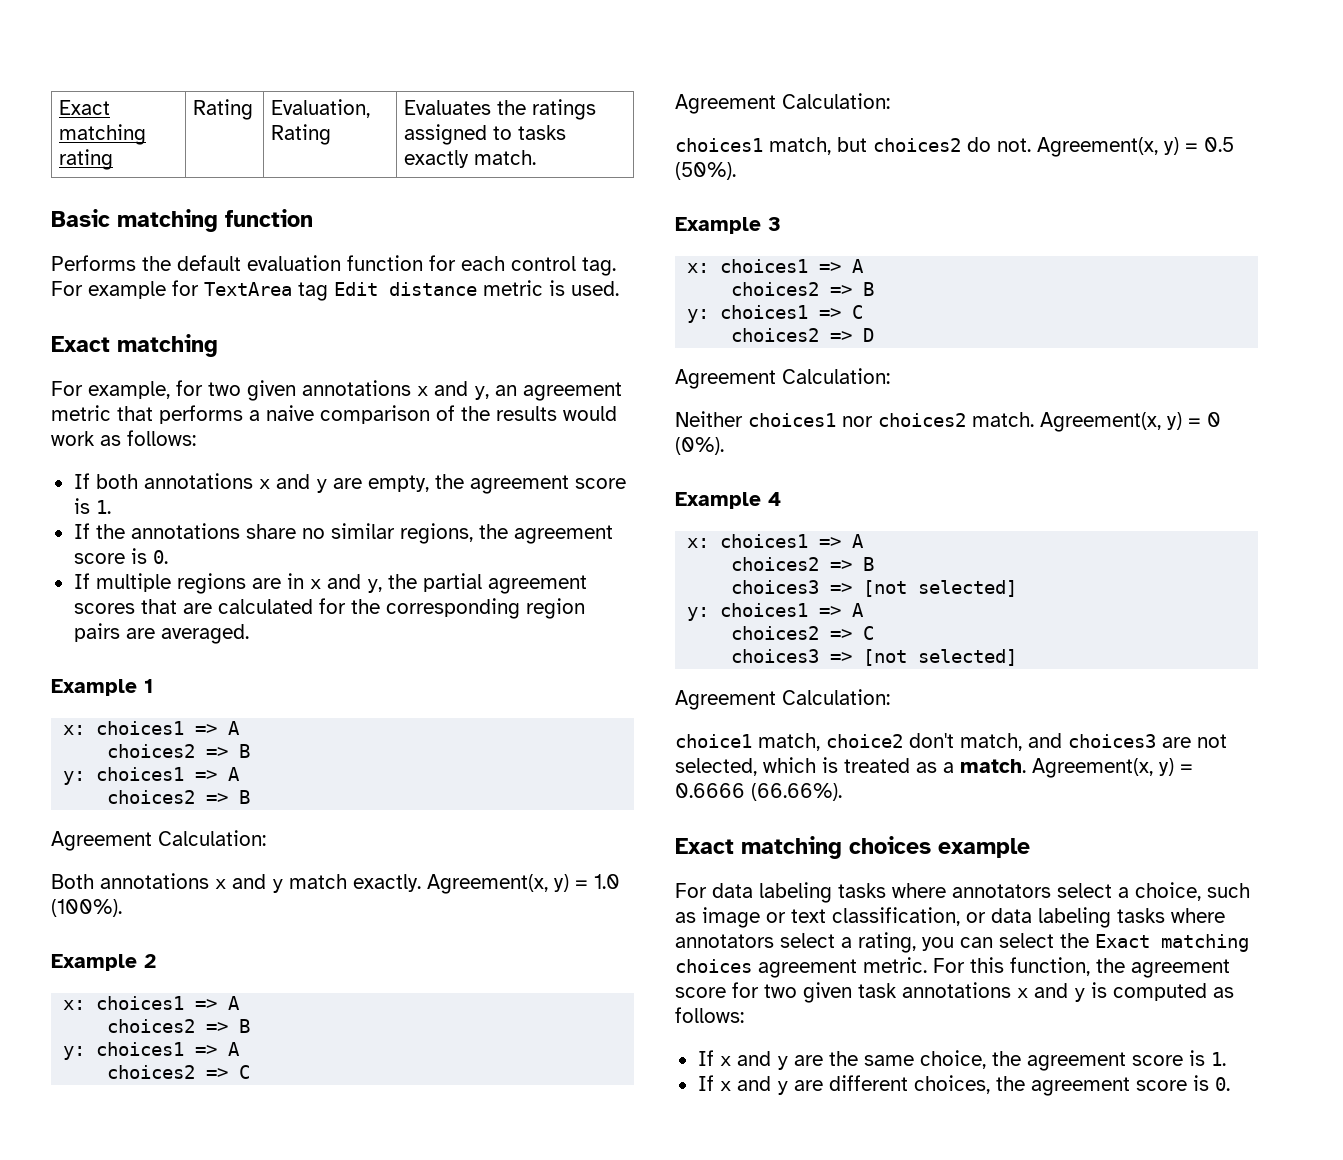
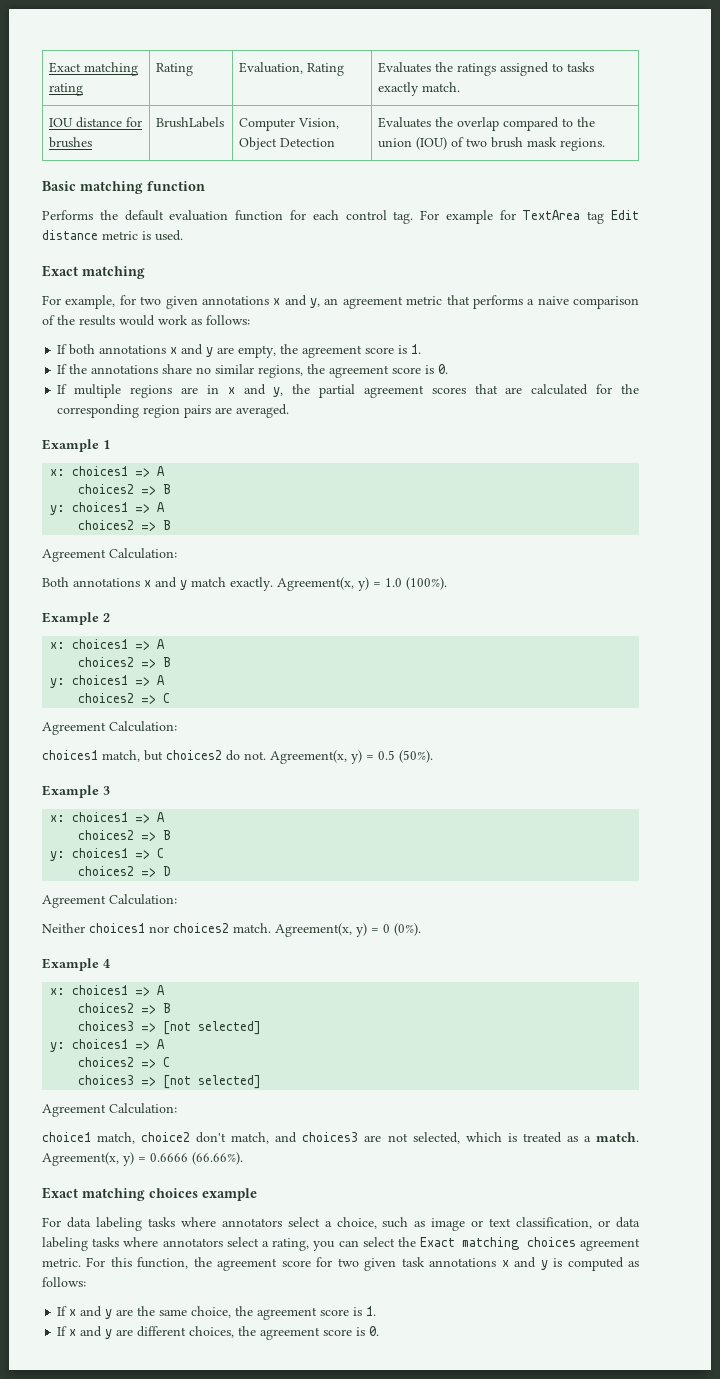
+ IOU distance for brushes | BrushLabels | Computer Vision, Object Detection | Evaluates the overlap compared to the union (IOU) of two brush mask regions.

